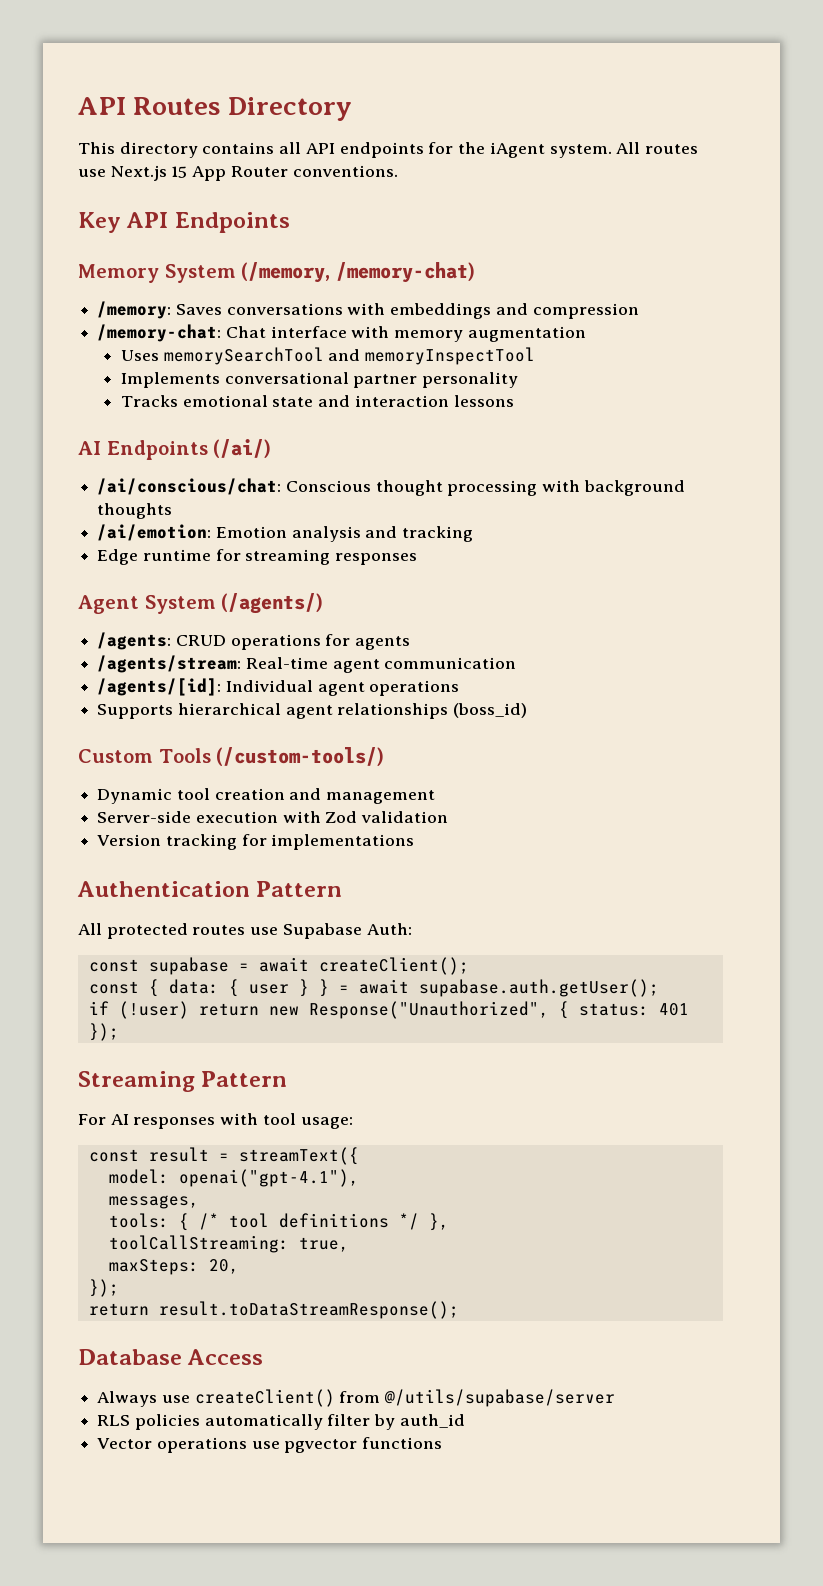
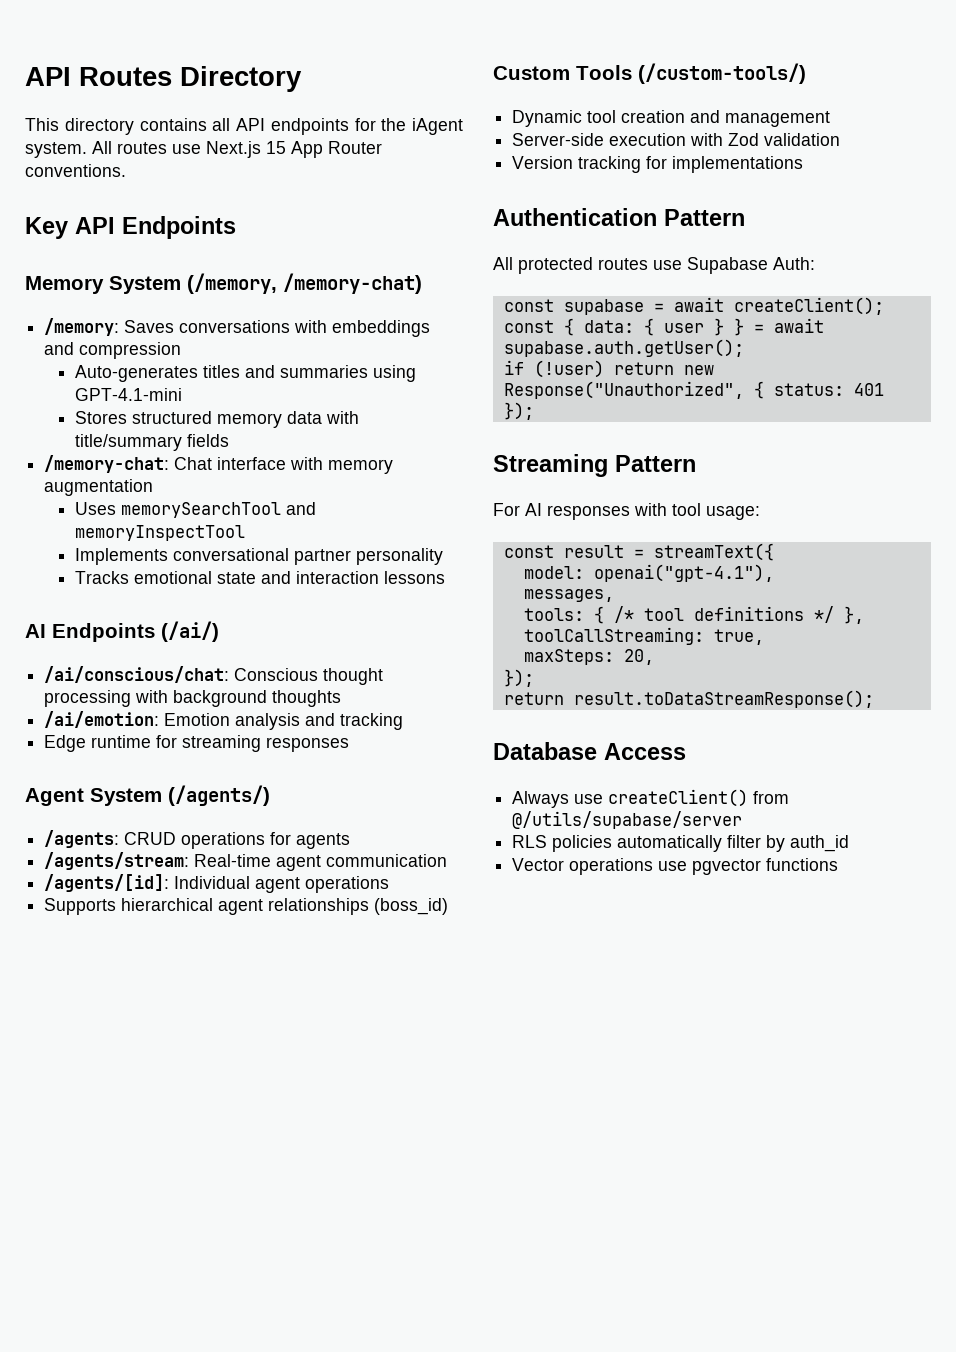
+ Auto-generates titles and summaries using GPT-4.1-mini
+ Stores structured memory data with title/summary fields

